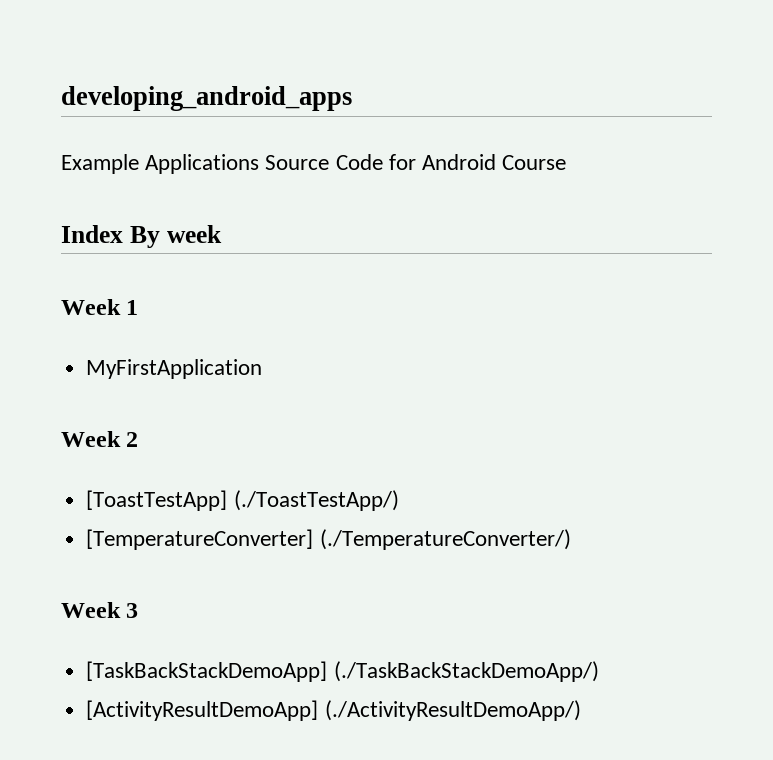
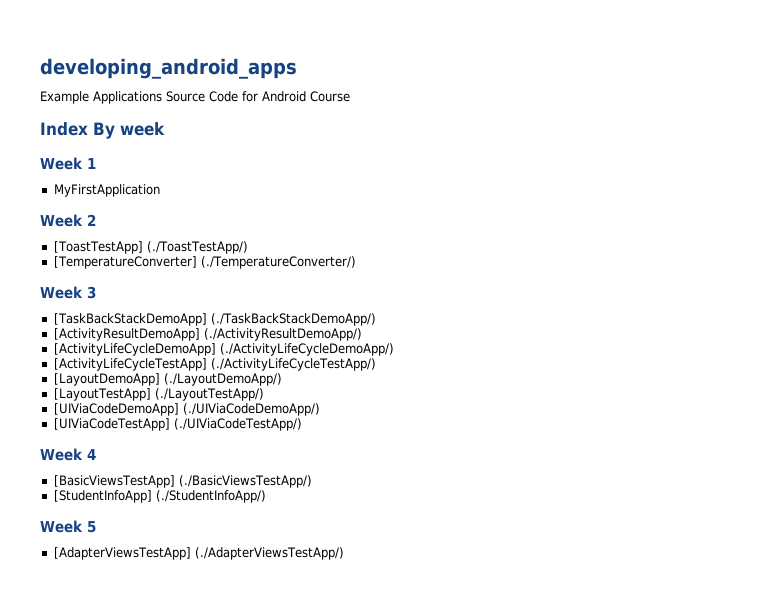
+ [ActivityLifeCycleDemoApp] (./ActivityLifeCycleDemoApp/)
+ [ActivityLifeCycleTestApp] (./ActivityLifeCycleTestApp/)
+ [LayoutDemoApp] (./LayoutDemoApp/)
+ [LayoutTestApp] (./LayoutTestApp/)
+ [UIViaCodeDemoApp] (./UIViaCodeDemoApp/)
+ [UIViaCodeTestApp] (./UIViaCodeTestApp/)
+ Week 4
+ [BasicViewsTestApp] (./BasicViewsTestApp/)
+ [StudentInfoApp] (./StudentInfoApp/)
+ Week 5
+ [AdapterViewsTestApp] (./AdapterViewsTestApp/)

